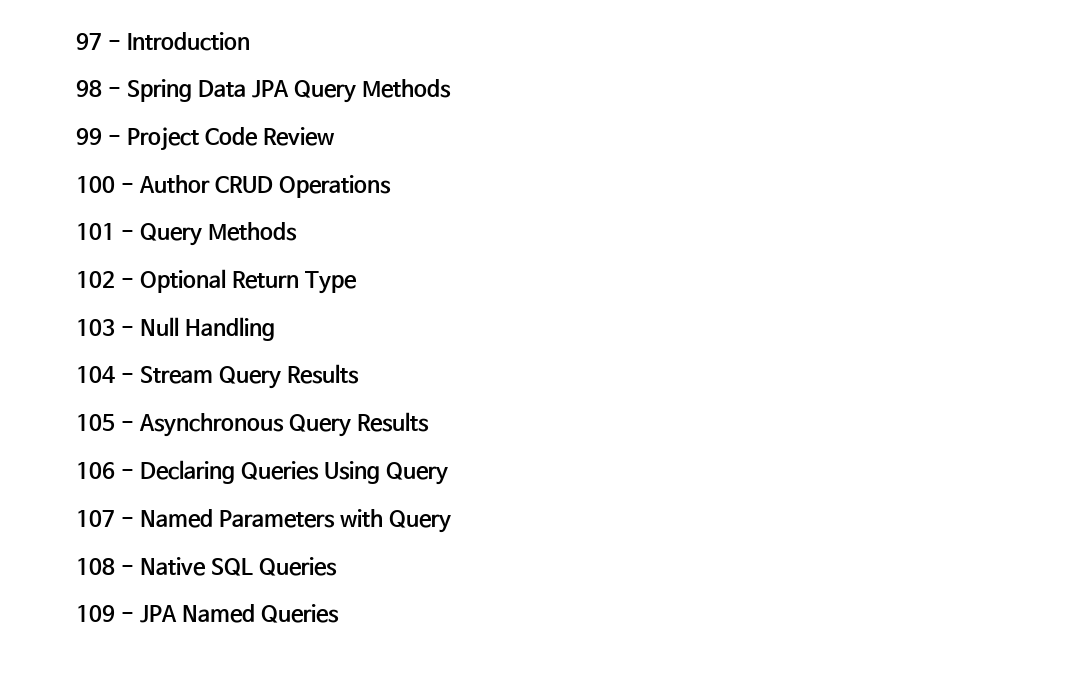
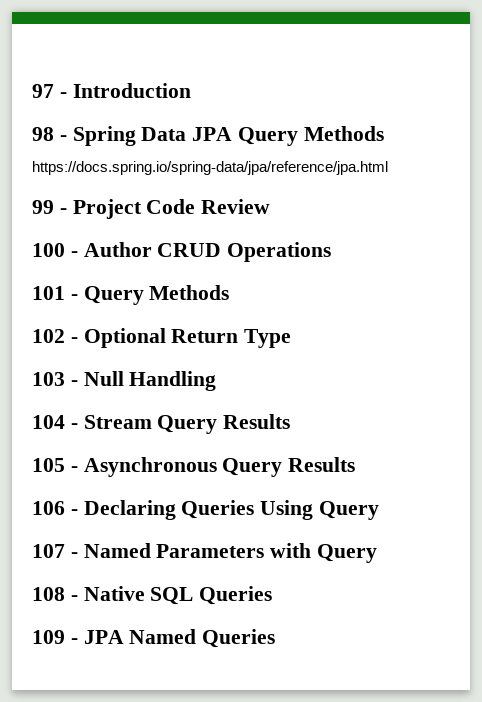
+ https://docs.spring.io/spring-data/jpa/reference/jpa.html

